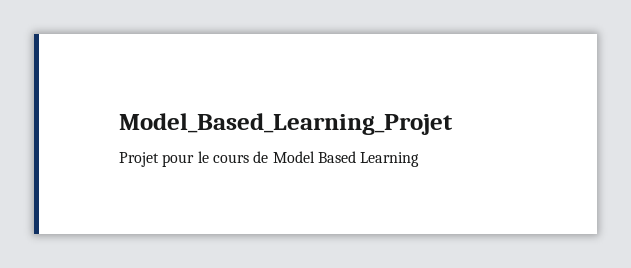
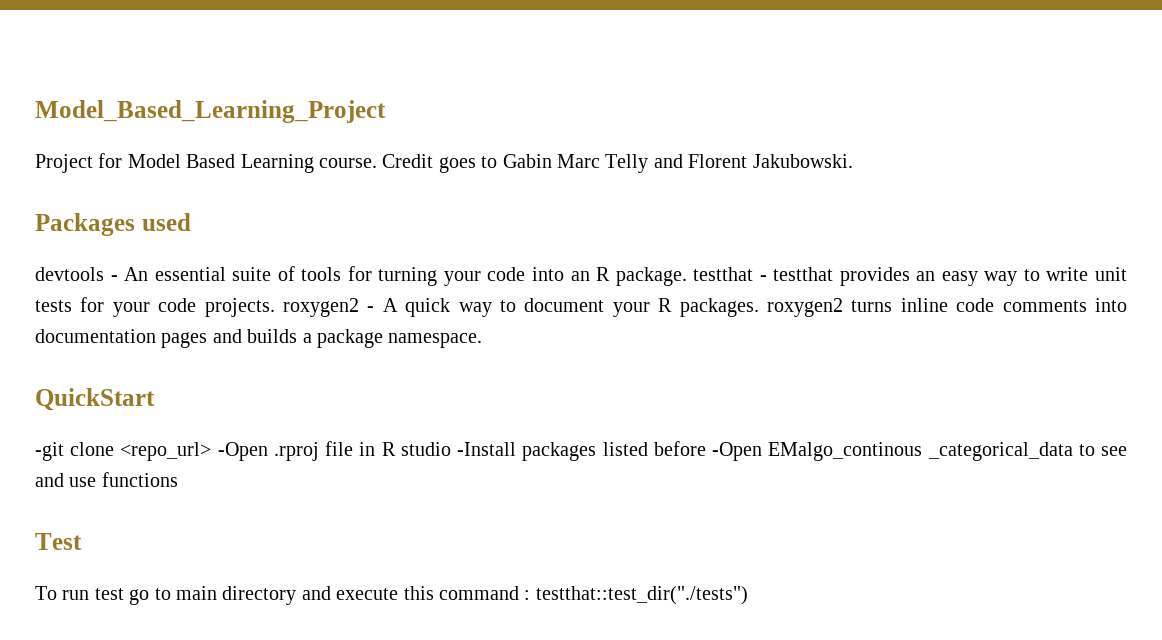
- Model_Based_Learning_Projet
- Projet pour le cours de Model Based Learning
+ Model_Based_Learning_Project
+ Project for Model Based Learning course. Credit goes to Gabin Marc Telly and Florent Jakubowski.
+ Packages used
+ devtools - An essential suite of tools for turning your code into an R package. testthat - testthat provides an easy way to write unit tests for your code projects. roxygen2 - A quick way to document your R packages. roxygen2 turns inline code comments into documentation pages and builds a package namespace.
+ QuickStart
+ -git clone <repo_url> -Open .rproj file in R studio -Install packages listed before -Open EMalgo_continous _categorical_data to see and use functions
+ Test
+ To run test go to main directory and execute this command : testthat::test_dir("./tests")

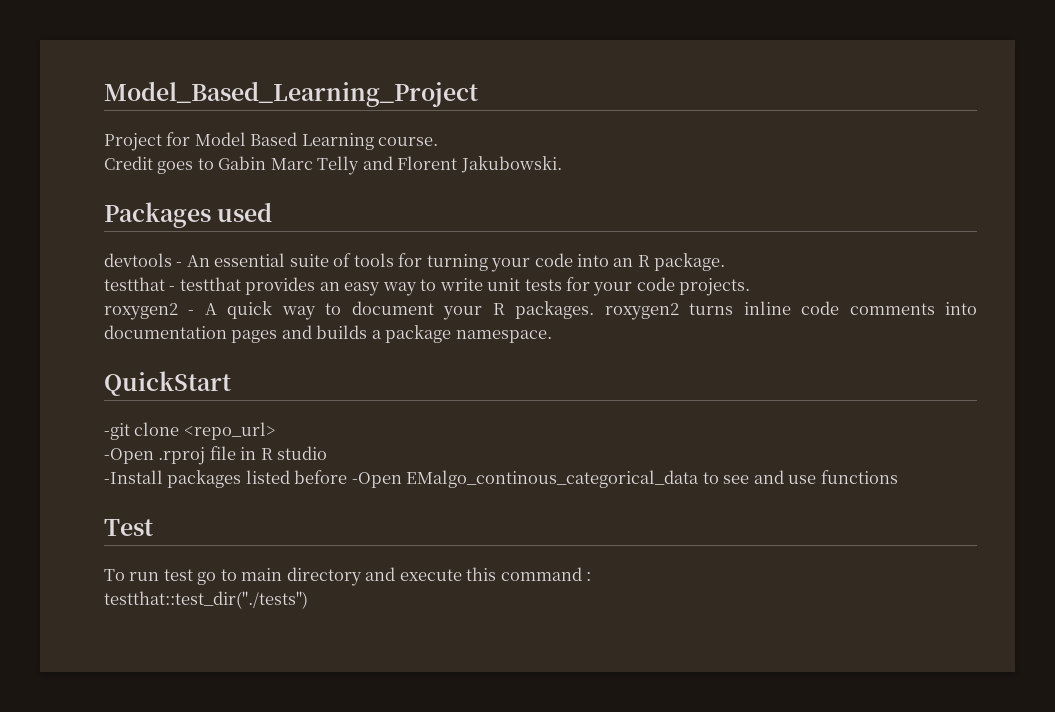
- Project for Model Based Learning course. Credit goes to Gabin Marc Telly and Florent Jakubowski.
+ Project for Model Based Learning course.
+ Credit goes to Gabin Marc Telly and Florent Jakubowski.
- devtools - An essential suite of tools for turning your code into an R package. testthat - testthat provides an easy way to write unit tests for your code projects. roxygen2 - A quick way to document your R packages. roxygen2 turns inline code comments into documentation pages and builds a package namespace.
+ devtools - An essential suite of tools for turning your code into an R package.
+ testthat - testthat provides an easy way to write unit tests for your code projects.
+ roxygen2 - A quick way to document your R packages. roxygen2 turns inline code comments into documentation pages and builds a package namespace.
- -git clone <repo_url> -Open .rproj file in R studio -Install packages listed before -Open EMalgo_continous _categorical_data to see and use functions
+ -git clone <repo_url>
+ -Open .rproj file in R studio
+ -Install packages listed before -Open EMalgo_continous_categorical_data to see and use functions
- To run test go to main directory and execute this command : testthat::test_dir("./tests")
+ To run test go to main directory and execute this command :
+ testthat::test_dir("./tests")

